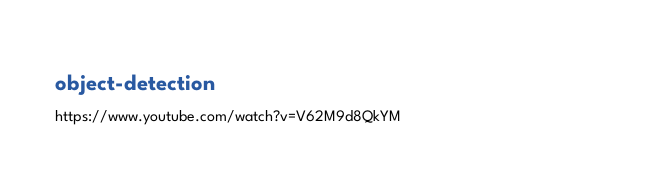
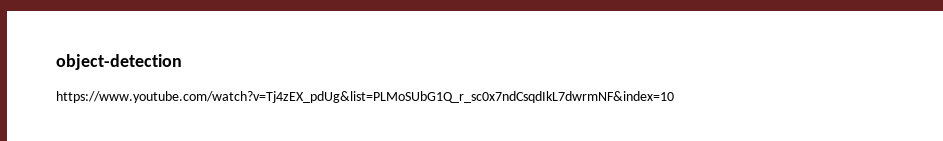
- https://www.youtube.com/watch?v=V62M9d8QkYM
+ https://www.youtube.com/watch?v=Tj4zEX_pdUg&list=PLMoSUbG1Q_r_sc0x7ndCsqdIkL7dwrmNF&index=10

